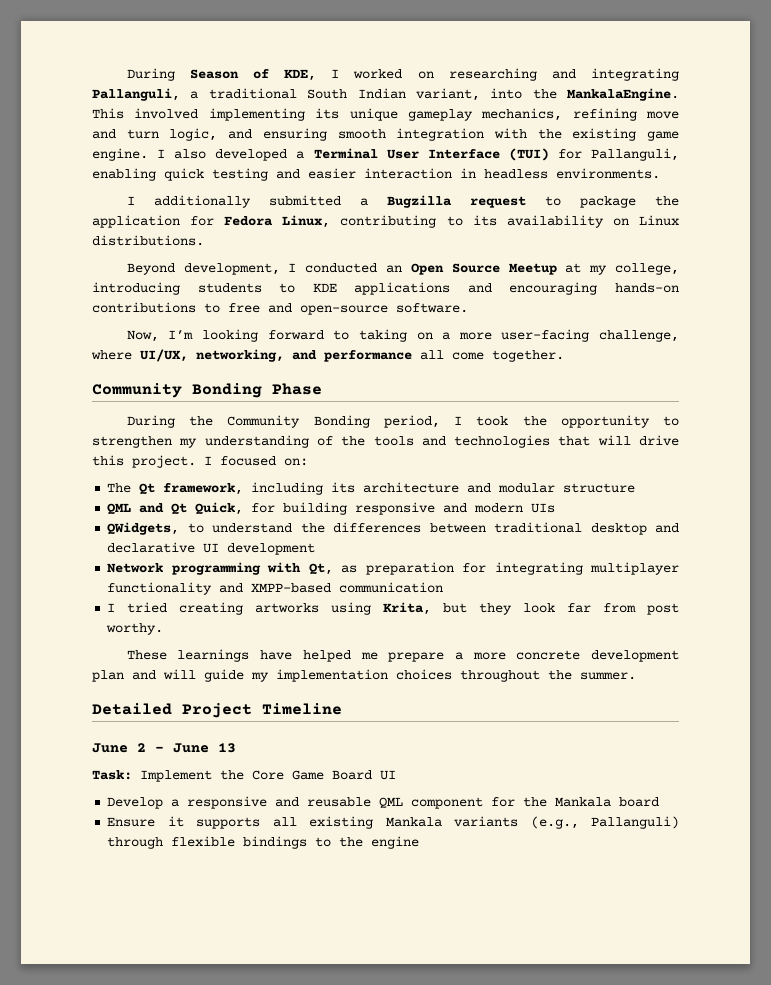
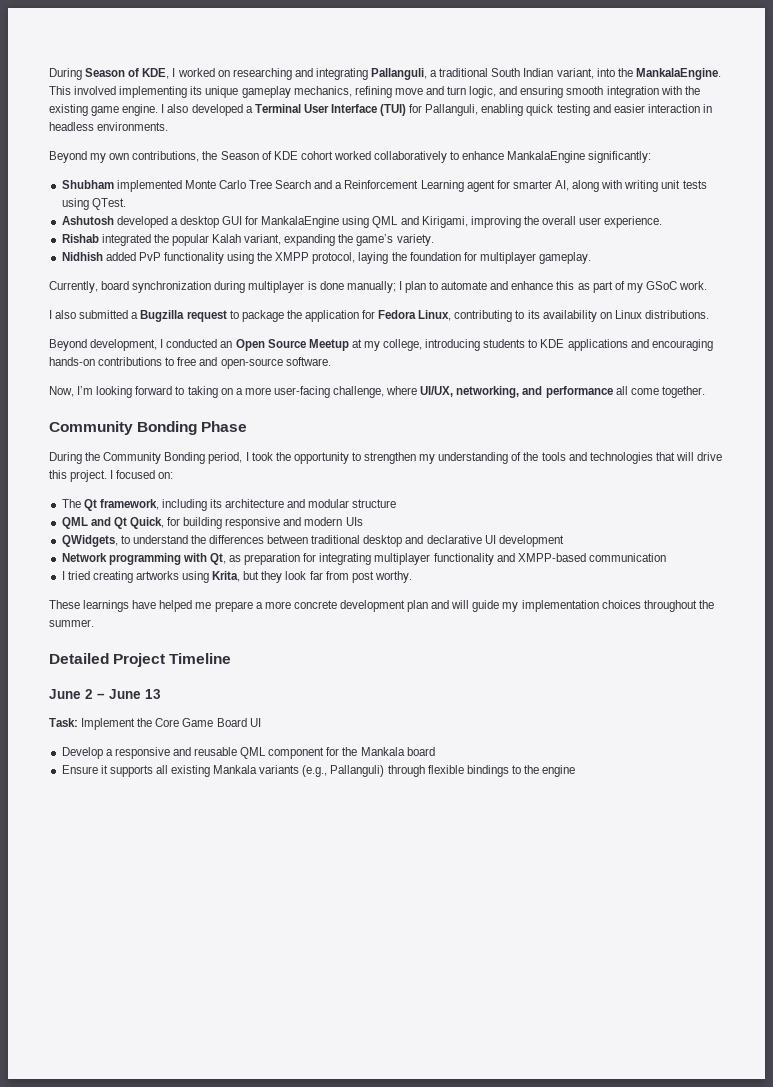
- I additionally submitted a Bugzilla request to package the application for Fedora Linux, contributing to its availability on Linux distributions.
+ Beyond my own contributions, the Season of KDE cohort worked collaboratively to enhance MankalaEngine significantly:
+ Shubham implemented Monte Carlo Tree Search and a Reinforcement Learning agent for smarter AI, along with writing unit tests using QTest.
+ Ashutosh developed a desktop GUI for MankalaEngine using QML and Kirigami, improving the overall user experience.
+ Rishab integrated the popular Kalah variant, expanding the game’s variety.
+ Nidhish added PvP functionality using the XMPP protocol, laying the foundation for multiplayer gameplay.
+ Currently, board synchronization during multiplayer is done manually; I plan to automate and enhance this as part of my GSoC work.
+ I also submitted a Bugzilla request to package the application for Fedora Linux, contributing to its availability on Linux distributions.

